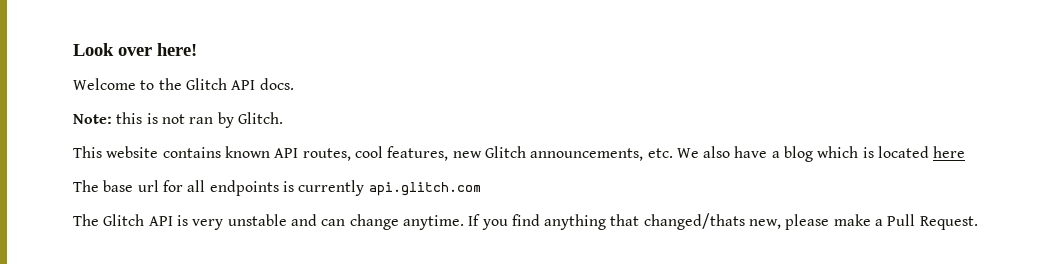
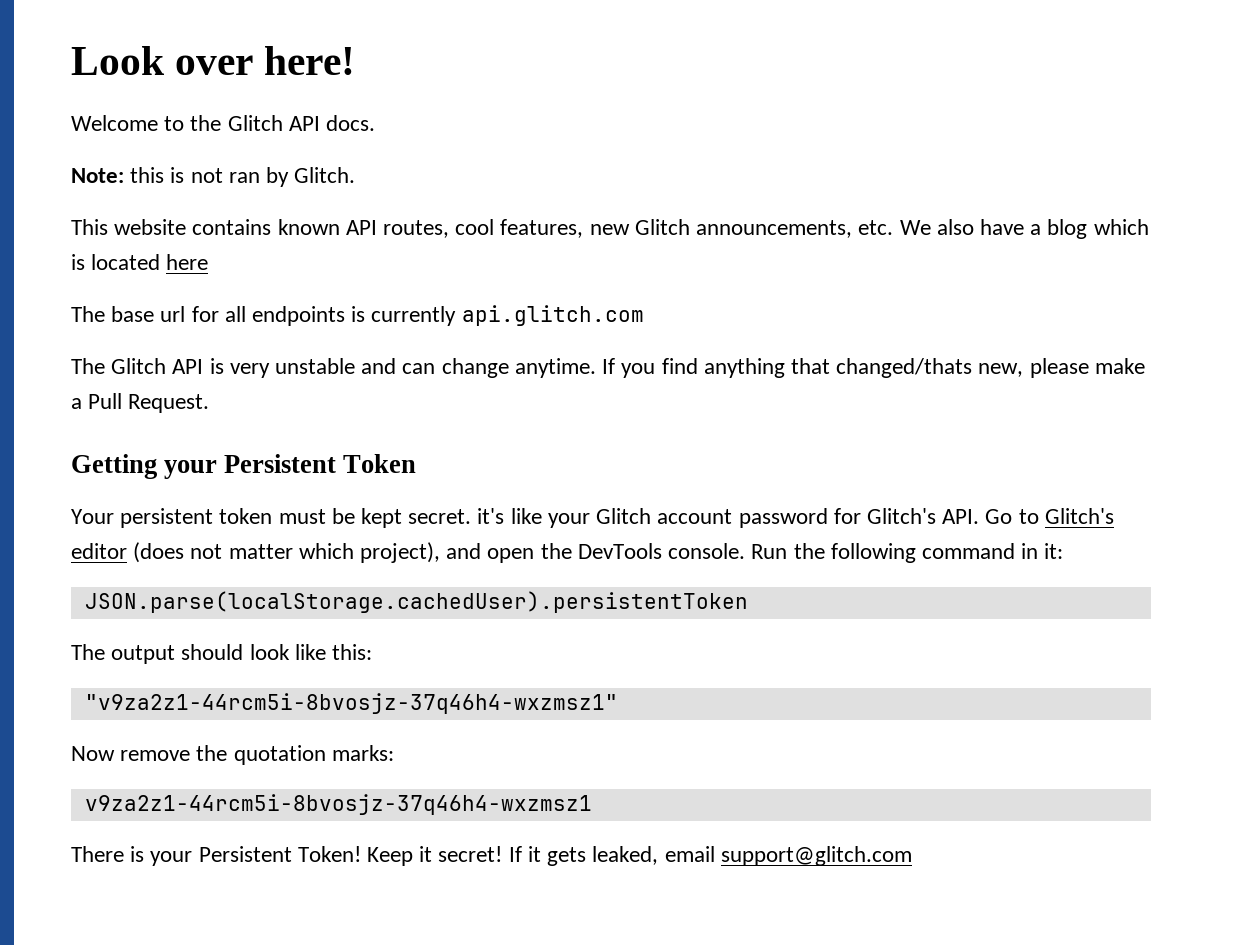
+ Getting your Persistent Token
+ Your persistent token must be kept secret. it's like your Glitch account password for Glitch's API. Go to Glitch's editor (does not matter which project), and open the DevTools console. Run the following command in it:
+ JSON.parse(localStorage.cachedUser).persistentToken
+ The output should look like this:
+ "v9za2z1-44rcm5i-8bvosjz-37q46h4-wxzmsz1"
+ Now remove the quotation marks:
+ v9za2z1-44rcm5i-8bvosjz-37q46h4-wxzmsz1
+ There is your Persistent Token! Keep it secret! If it gets leaked, email support@glitch.com

